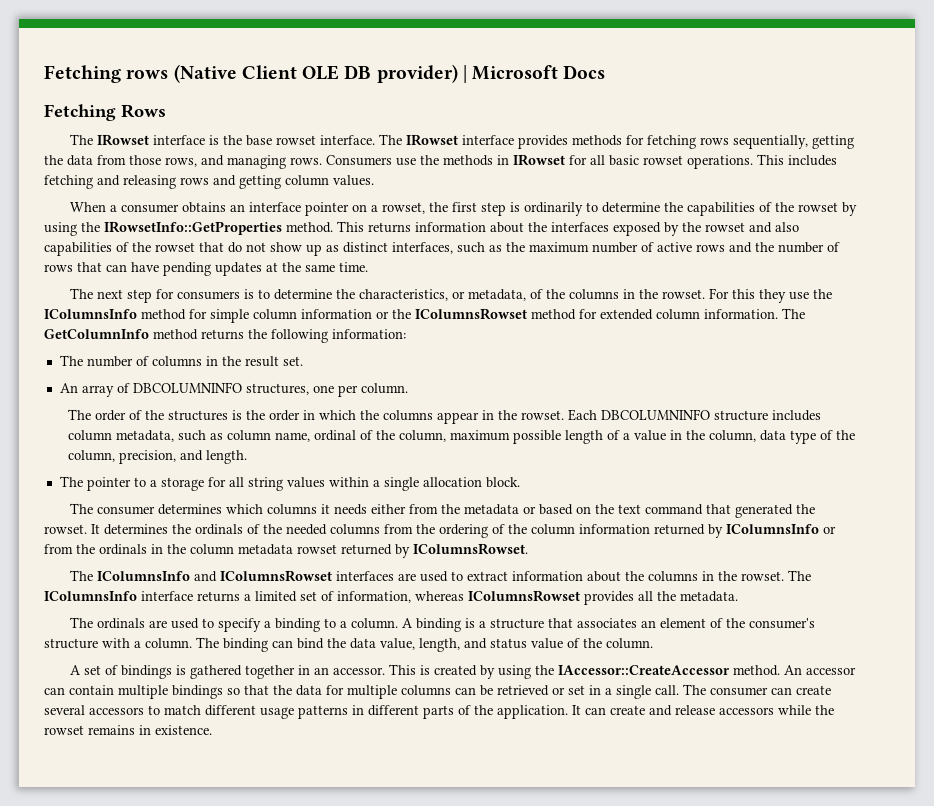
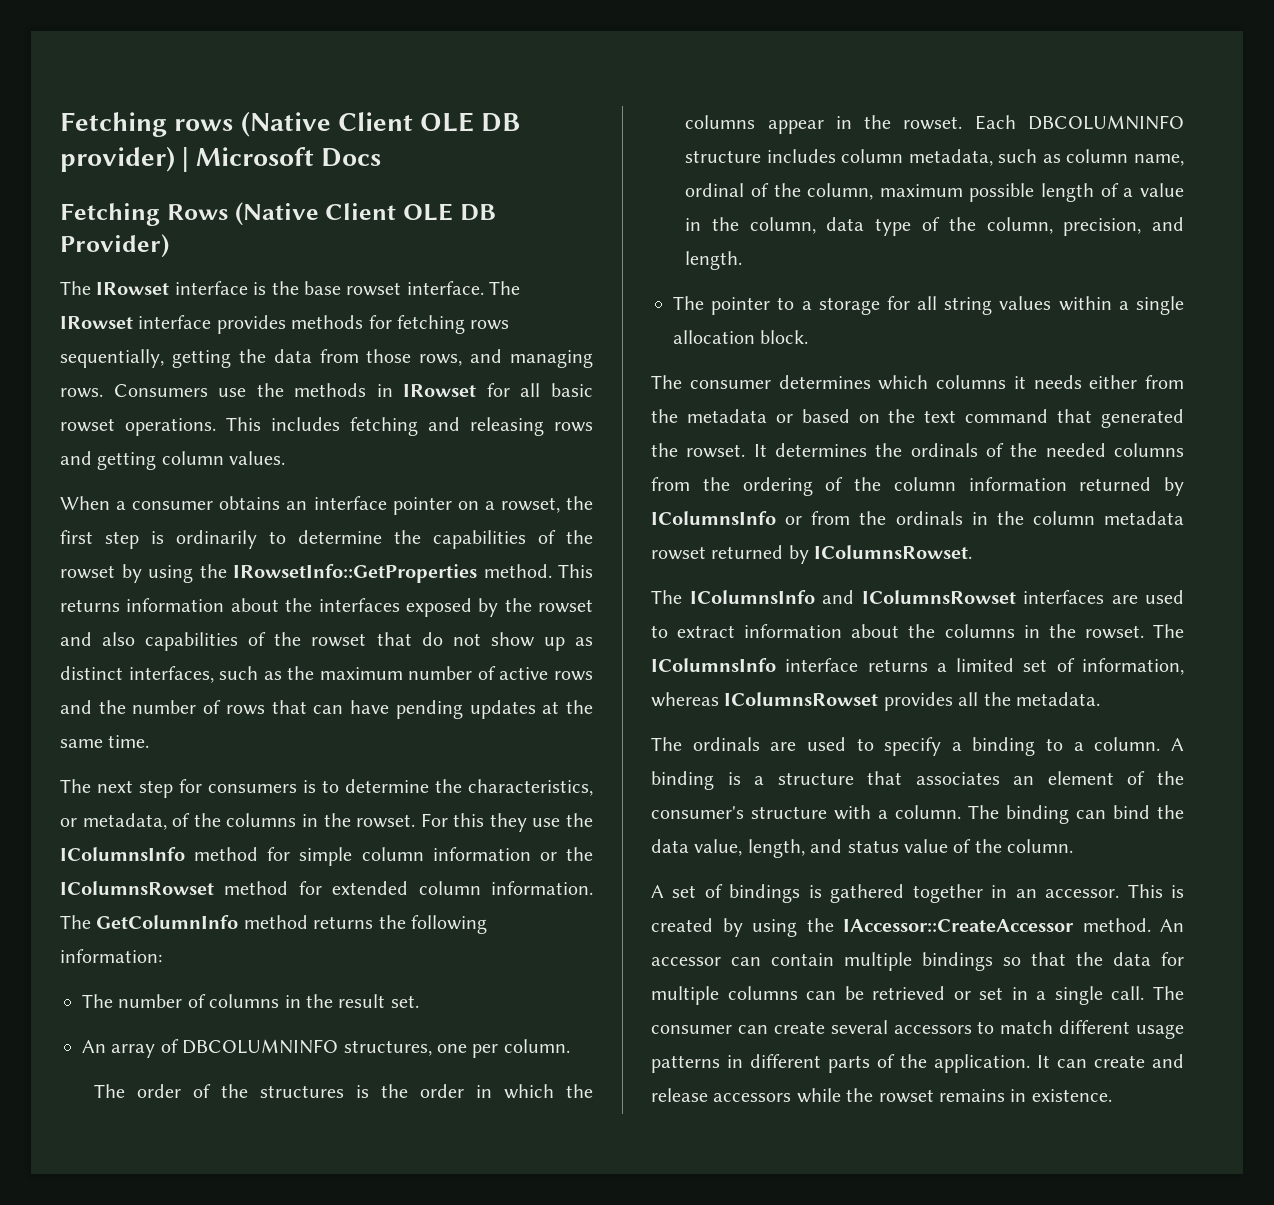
- Fetching Rows
+ Fetching Rows (Native Client OLE DB Provider)

